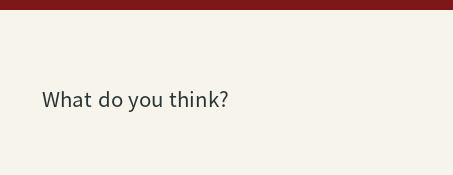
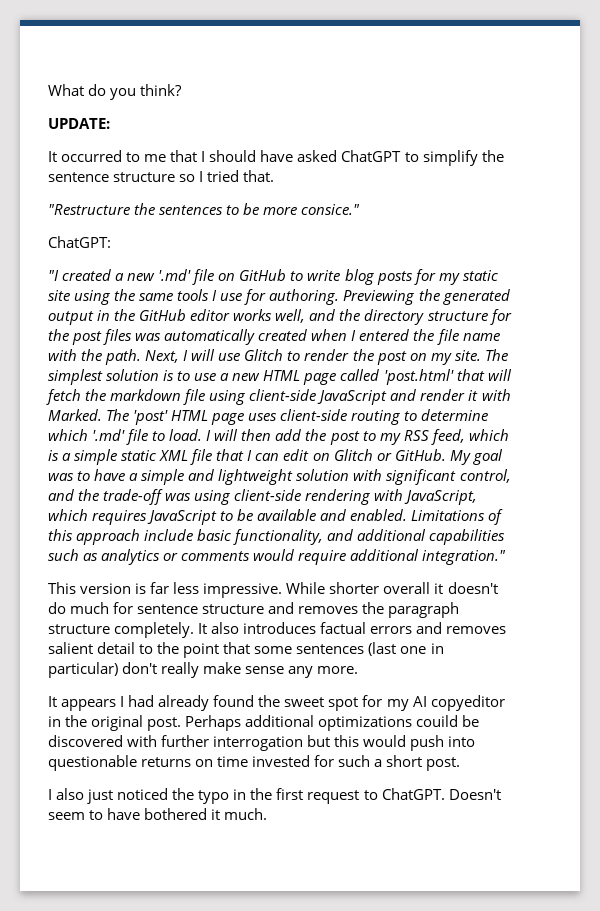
+ UPDATE:
+ It occurred to me that I should have asked ChatGPT to simplify the sentence structure so I tried that.
+ "Restructure the sentences to be more consice."
+ ChatGPT:
+ "I created a new '.md' file on GitHub to write blog posts for my static site using the same tools I use for authoring. Previewing the generated output in the GitHub editor works well, and the directory structure for the post files was automatically created when I entered the file name with the path. Next, I will use Glitch to render the post on my site. The simplest solution is to use a new HTML page called 'post.html' that will fetch the markdown file using client-side JavaScript and render it with Marked. The 'post' HTML page uses client-side routing to determine which '.md' file to load. I will then add the post to my RSS feed, which is a simple static XML file that I can edit on Glitch or GitHub. My goal was to have a simple and lightweight solution with significant control, and the trade-off was using client-side rendering with JavaScript, which requires JavaScript to be available and enabled. Limitations of this approach include basic functionality, and additional capabilities such as analytics or comments would require additional integration."
+ This version is far less impressive. While shorter overall it doesn't do much for sentence structure and removes the paragraph structure completely. It also introduces factual errors and removes salient detail to the point that some sentences (last one in particular) don't really make sense any more.
+ It appears I had already found the sweet spot for my AI copyeditor in the original post. Perhaps additional optimizations couild be discovered with further interrogation but this would push into questionable returns on time invested for such a short post.
+ I also just noticed the typo in the first request to ChatGPT. Doesn't seem to have bothered it much.

